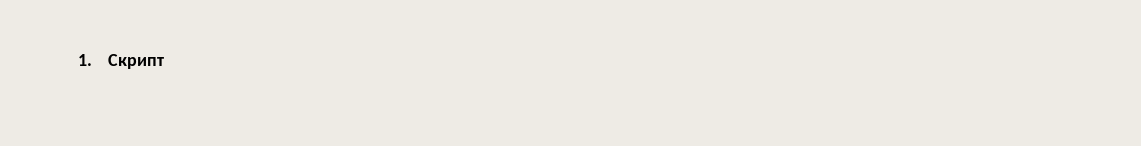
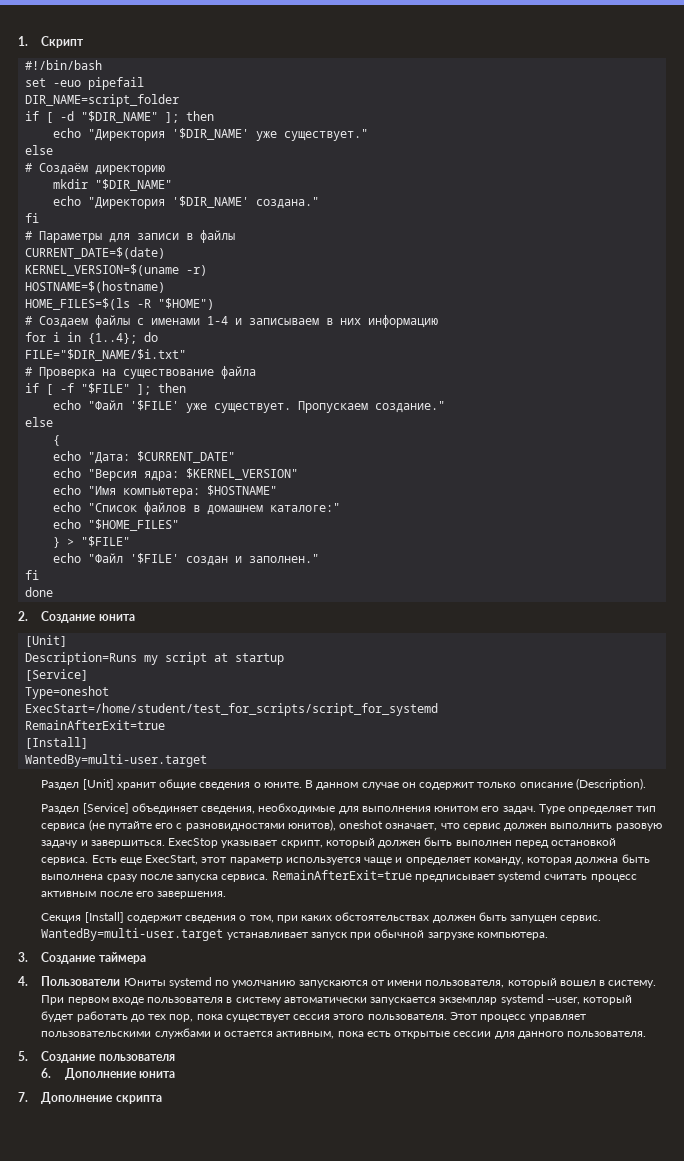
+ #!/bin/bash
+ set -euo pipefail
+ DIR_NAME=script_folder
+ if [ -d "$DIR_NAME" ]; then
+ echo "Директория '$DIR_NAME' уже существует."
+ else
+ # Создаём директорию
+ mkdir "$DIR_NAME"
+ echo "Директория '$DIR_NAME' создана."
+ fi
+ # Параметры для записи в файлы
+ CURRENT_DATE=$(date)
+ KERNEL_VERSION=$(uname -r)
+ HOSTNAME=$(hostname)
+ HOME_FILES=$(ls -R "$HOME")
+ # Создаем файлы с именами 1-4 и записываем в них информацию
+ for i in {1..4}; do
+ FILE="$DIR_NAME/$i.txt"
+ # Проверка на существование файла
+ if [ -f "$FILE" ]; then
+ echo "Файл '$FILE' уже существует. Пропускаем создание."
+ else
+ {
+ echo "Дата: $CURRENT_DATE"
+ echo "Версия ядра: $KERNEL_VERSION"
+ echo "Имя компьютера: $HOSTNAME"
+ echo "Список файлов в домашнем каталоге:"
+ echo "$HOME_FILES"
+ } > "$FILE"
+ echo "Файл '$FILE' создан и заполнен."
+ fi
+ done
+ 2. Создание юнита
+ [Unit]
+ Description=Runs my script at startup
+ [Service]
+ Type=oneshot
+ ExecStart=/home/student/test_for_scripts/script_for_systemd
+ RemainAfterExit=true
+ [Install]
+ WantedBy=multi-user.target
+ Раздел [Unit] хранит общие сведения о юните. В данном случае он содержит только описание (Description).
+ Раздел [Service] объединяет сведения, необходимые для выполнения юнитом его задач. Type определяет тип сервиса (не путайте его с разновидностями юнитов), oneshot означает, что сервис должен выполнить разовую задачу и завершиться. ExecStop указывает скрипт, который должен быть выполнен перед остановкой сервиса. Есть еще ExecStart, этот параметр используется чаще и определяет команду, которая должна быть выполнена сразу после запуска сервиса. RemainAfterExit=true предписывает systemd считать процесс активным после его завершения.
+ Секция [Install] содержит сведения о том, при каких обстоятельствах должен быть запущен сервис. WantedBy=multi-user.target устанавливает запуск при обычной загрузке компьютера.
+ 3. Создание таймера
+ 4. Пользователи Юниты systemd по умолчанию запускаются от имени пользователя, который вошел в систему. При первом входе пользователя в систему автоматически запускается экземпляр systemd --user, который будет работать до тех пор, пока существует сессия этого пользователя. Этот процесс управляет пользовательскими службами и остается активным, пока есть открытые сессии для данного пользователя.
+ 5. Создание пользователя
+ 6. Дополнение юнита
+ 7. Дополнение скрипта

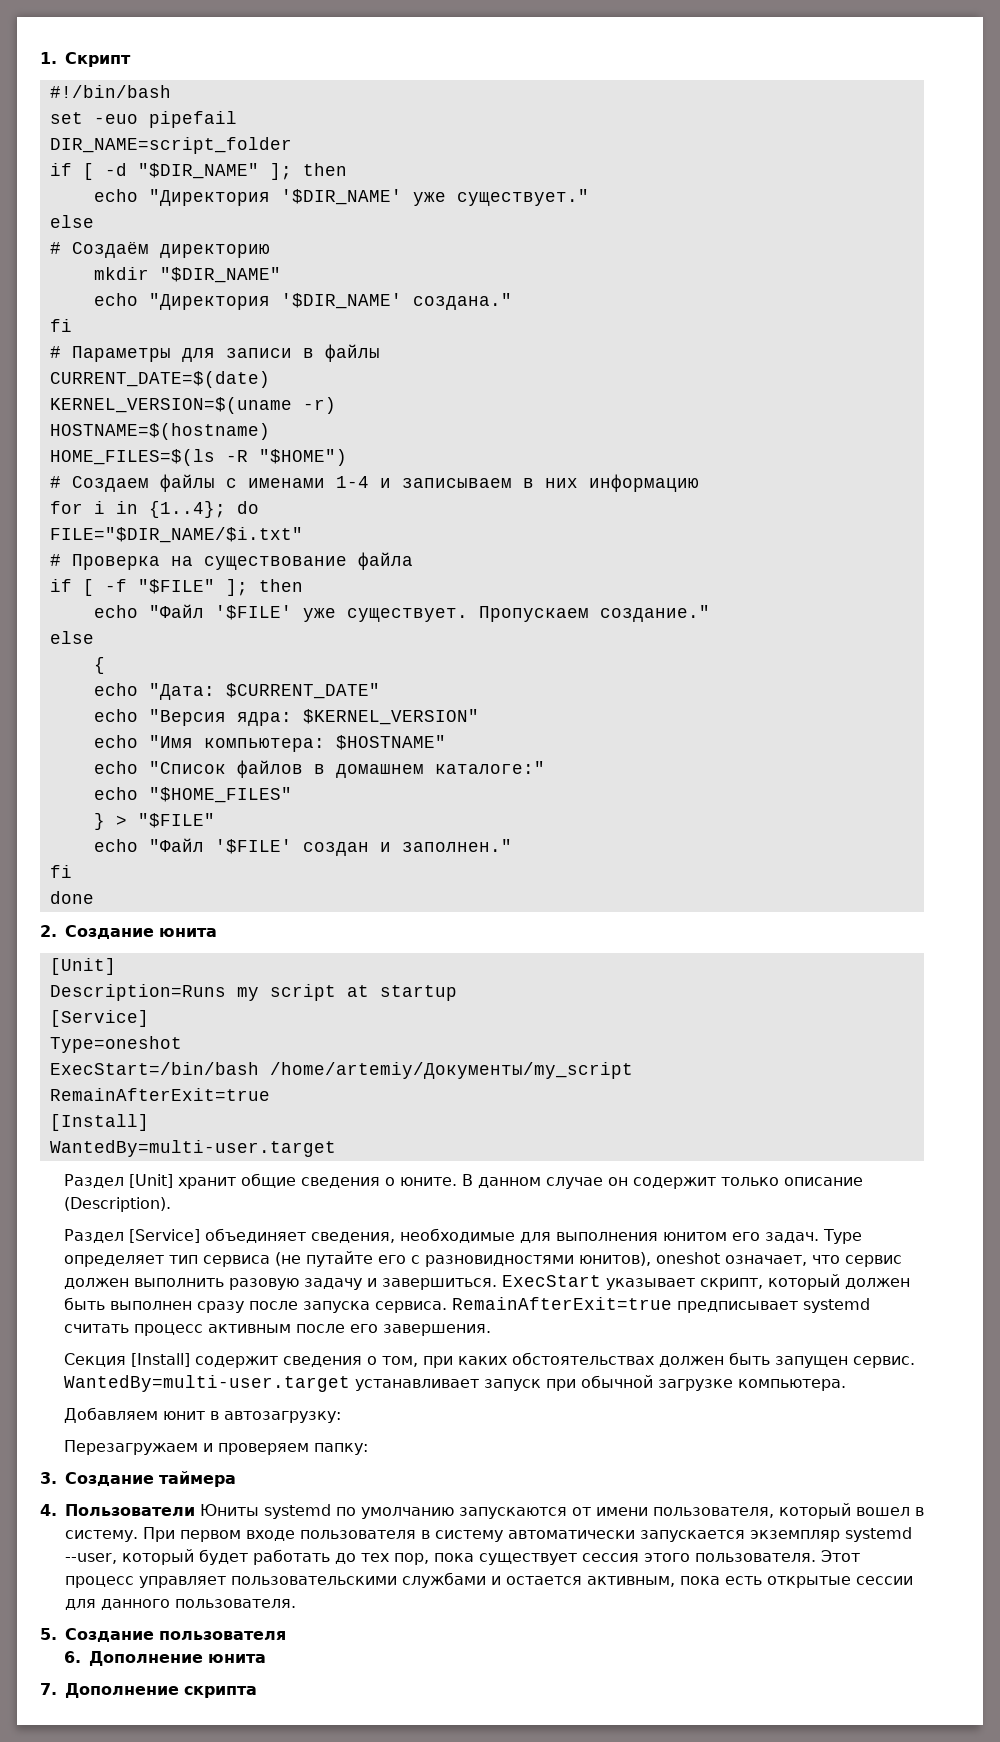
- ExecStart=/home/student/test_for_scripts/script_for_systemd
+ ExecStart=/bin/bash /home/artemiy/Документы/my_script
- ExecStop указывает скрипт, который должен быть выполнен перед остановкой сервиса. Есть еще ExecStart, этот параметр используется чаще и определяет команду, которая должна быть выполнена сразу после запуска сервиса.
+ ExecStart указывает скрипт, который должен быть выполнен сразу после запуска сервиса.
+ Добавляем юнит в автозагрузку:
+ Перезагружаем и проверяем папку:

